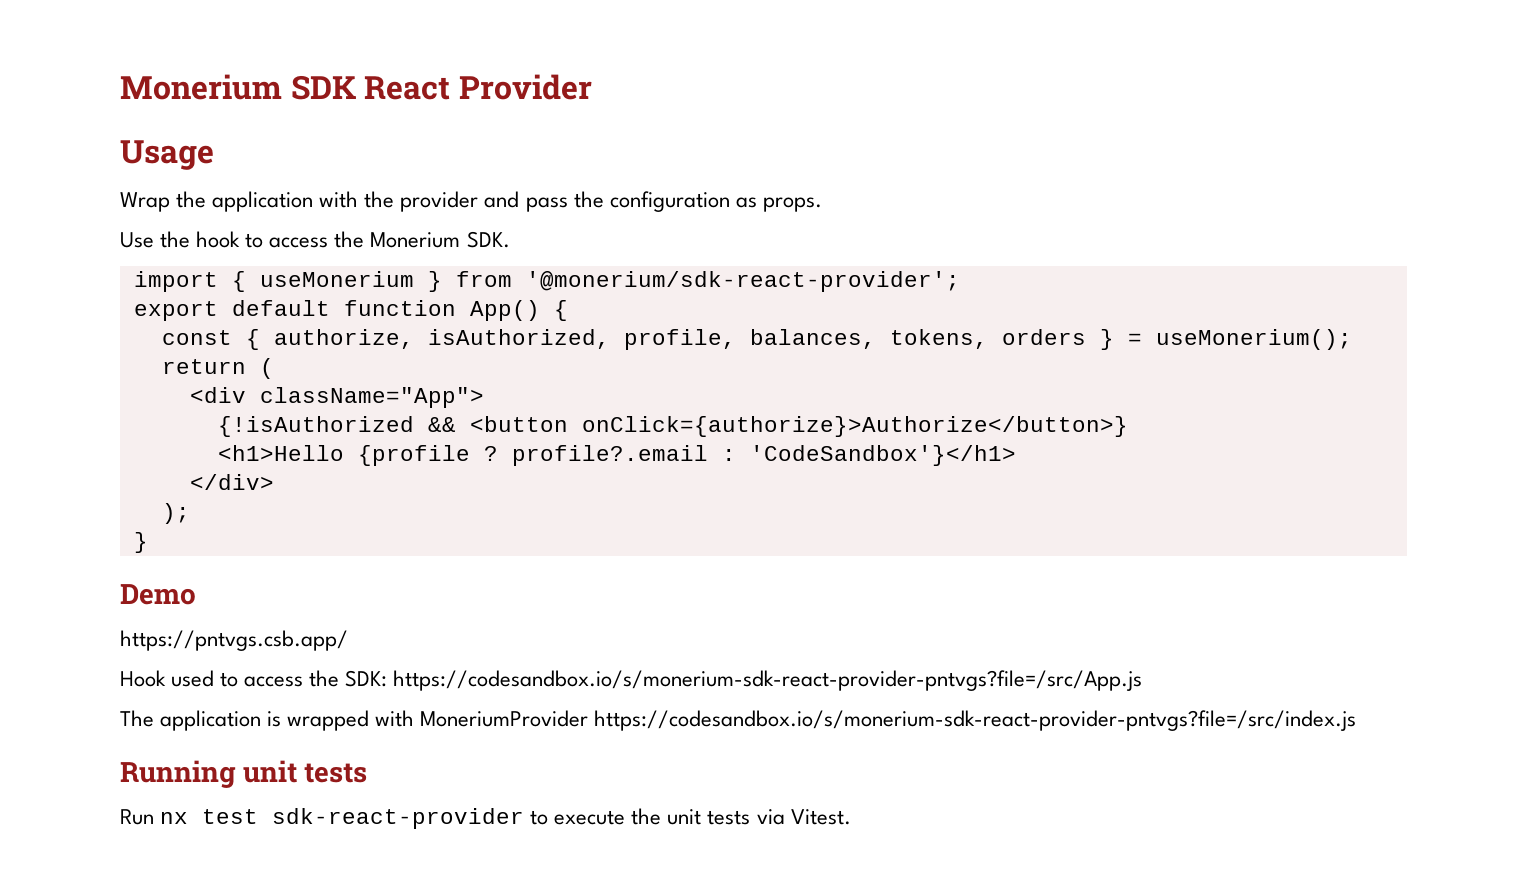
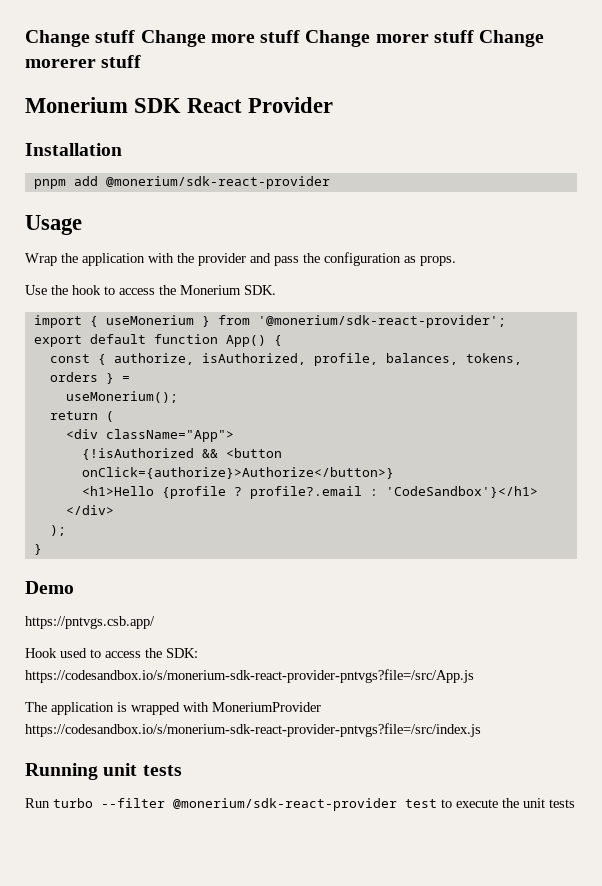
+ Change stuff Change more stuff Change morer stuff Change morerer stuff
+ Installation
+ pnpm add @monerium/sdk-react-provider
- const { authorize, isAuthorized, profile, balances, tokens, orders } = useMonerium();
+ const { authorize, isAuthorized, profile, balances, tokens, orders } =
+ useMonerium();
- Run nx test sdk-react-provider to execute the unit tests via Vitest.
+ Run turbo --filter @monerium/sdk-react-provider test to execute the unit tests

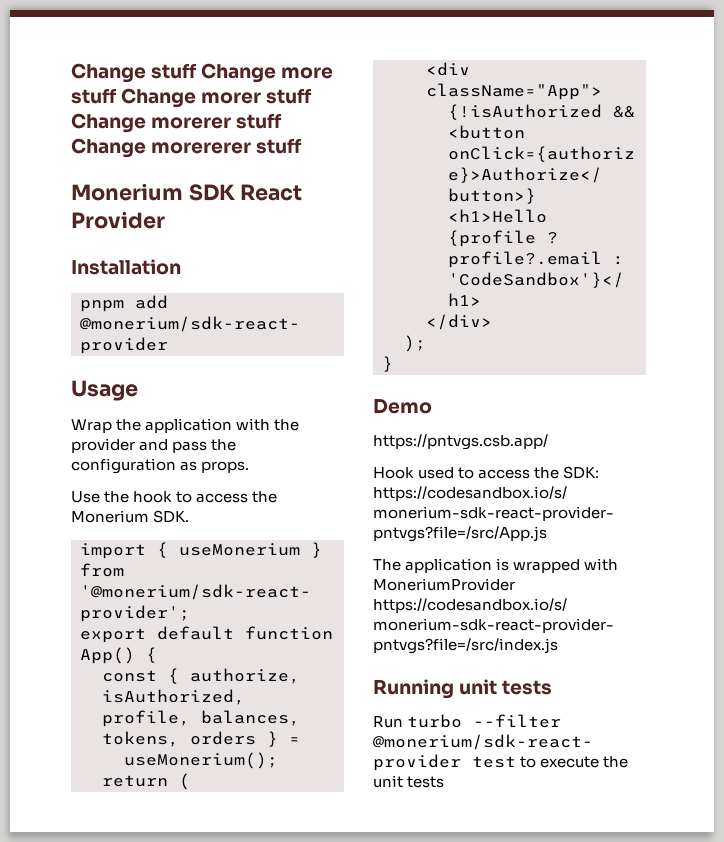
- Change stuff Change more stuff Change morer stuff Change morerer stuff
+ Change stuff Change more stuff Change morer stuff Change morerer stuff Change morererer stuff

